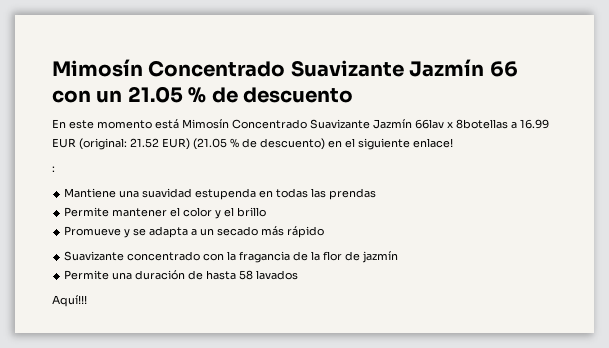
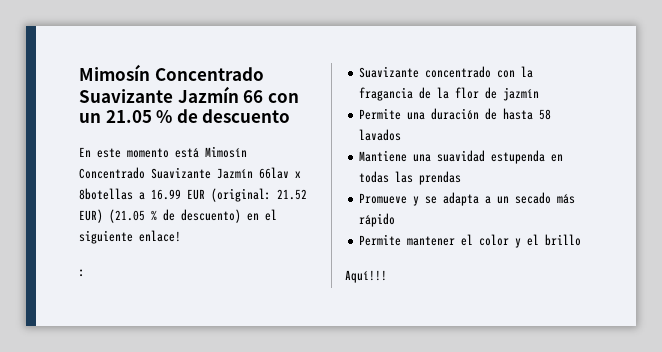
- Mantiene una suavidad estupenda en todas las prendas
- Permite mantener el color y el brillo
- Promueve y se adapta a un secado más rápido
+ Mantiene una suavidad estupenda en todas las prendas
+ Promueve y se adapta a un secado más rápido
+ Permite mantener el color y el brillo

